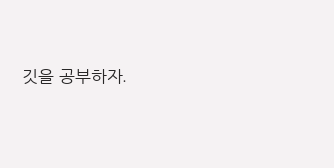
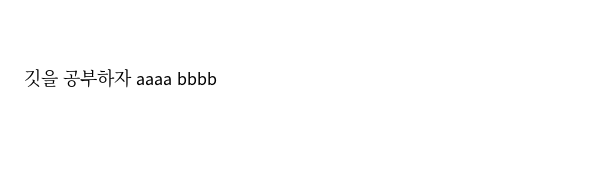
- 깃을 공부하자.
+ 깃을 공부하자 aaaa bbbb

